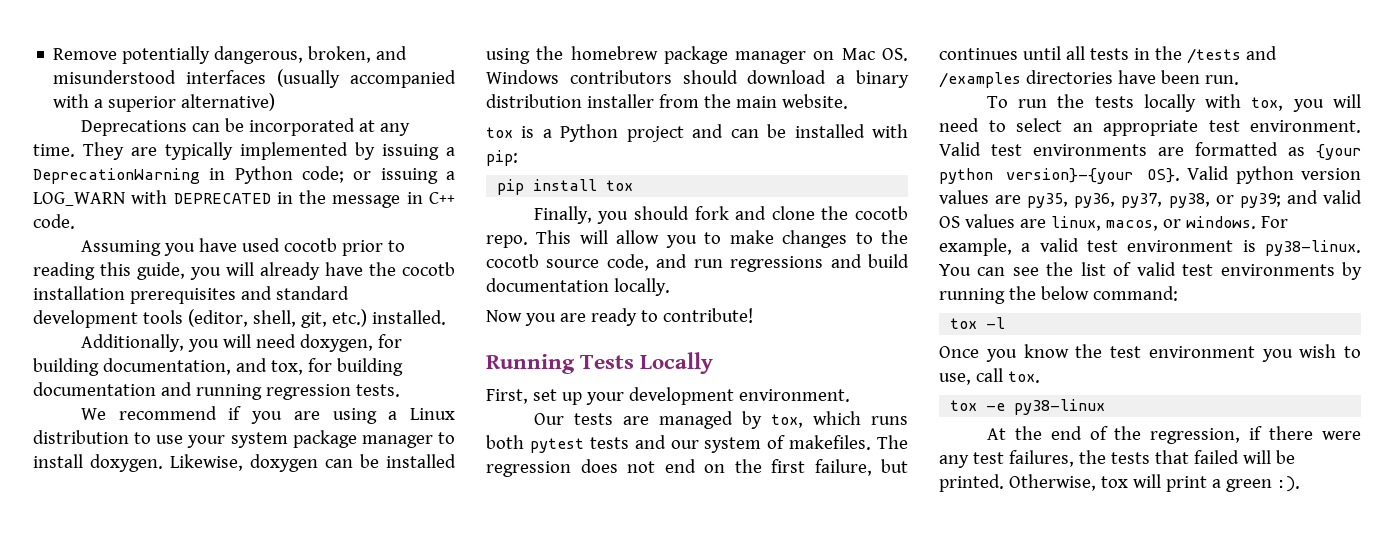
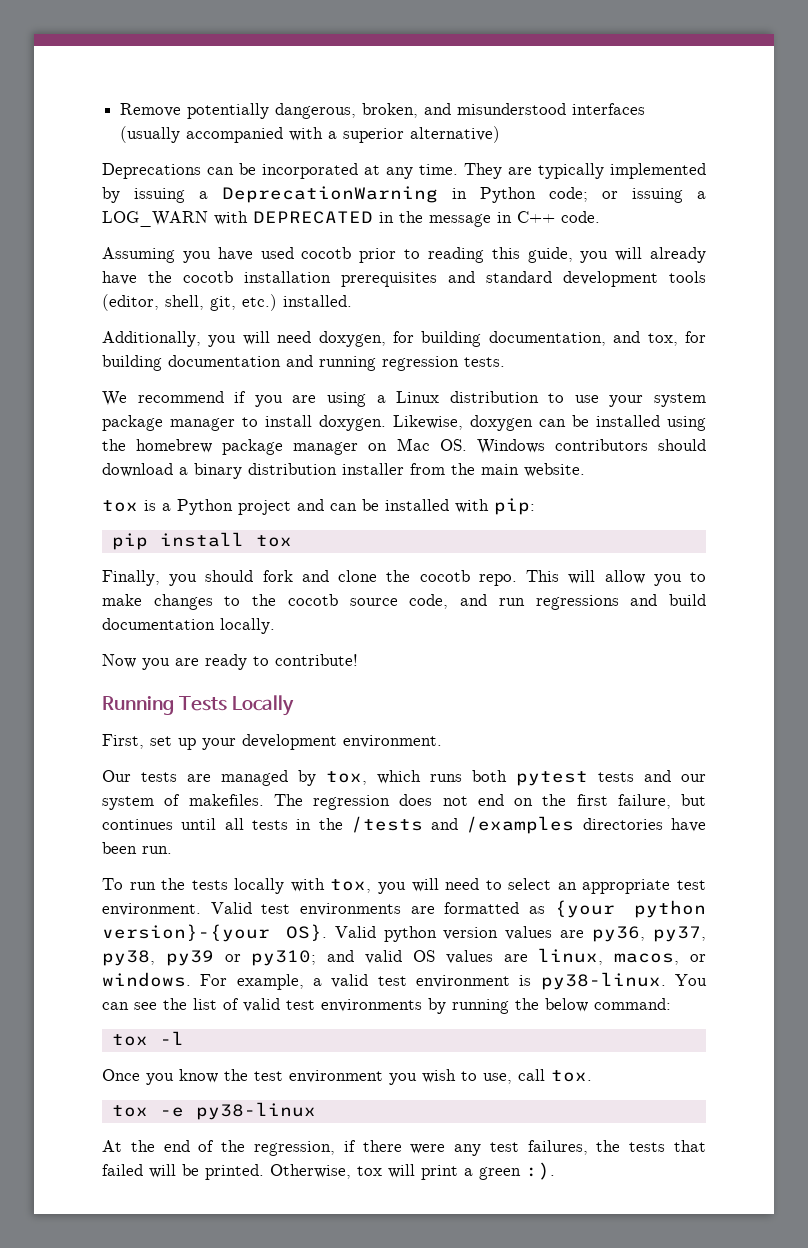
- Valid test environments are formatted as {your python version}-{your OS}. Valid python version values are py35, py36, py37, py38, or py39; and valid OS values are linux, macos, or windows.
+ Valid test environments are formatted as {your python version}-{your OS}. Valid python version values are py36, py37, py38, py39 or py310; and valid OS values are linux, macos, or windows.

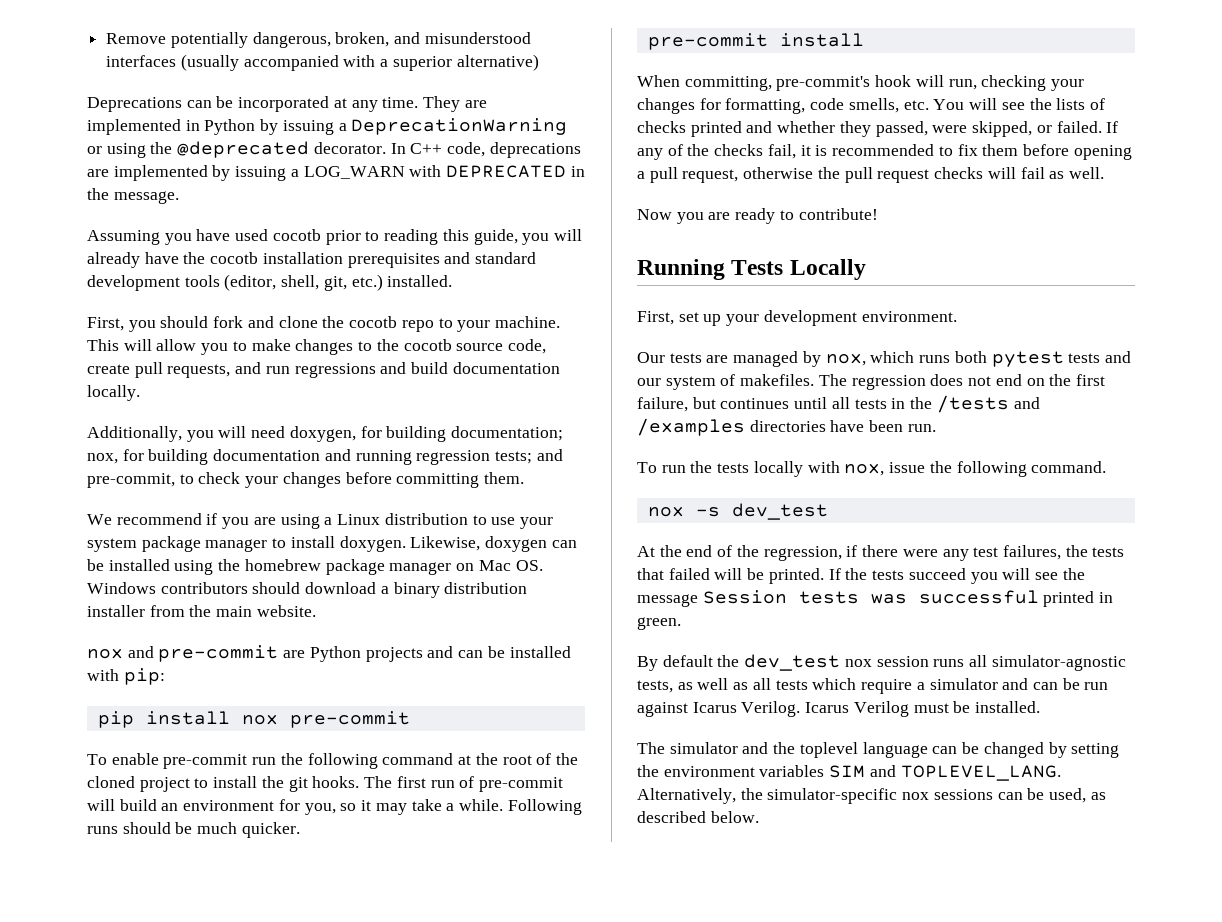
- They are typically implemented by issuing a DeprecationWarning in Python code; or issuing a LOG_WARN with DEPRECATED in the message in C++ code.
+ They are implemented in Python by issuing a DeprecationWarning or using the @deprecated decorator. In C++ code, deprecations are implemented by issuing a LOG_WARN with DEPRECATED in the message.
+ First, you should fork and clone the cocotb repo to your machine. This will allow you to make changes to the cocotb source code, create pull requests, and run regressions and build documentation locally.
- Additionally, you will need doxygen, for building documentation, and tox, for building documentation and running regression tests.
+ Additionally, you will need doxygen, for building documentation; nox, for building documentation and running regression tests; and pre-commit, to check your changes before committing them.
- tox is a Python project and can be installed with pip:
+ nox and pre-commit are Python projects and can be installed with pip:
- pip install tox
- Finally, you should fork and clone the cocotb repo. This will allow you to make changes to the cocotb source code, and run regressions and build documentation locally.
+ pip install nox pre-commit
+ To enable pre-commit run the following command at the root of the cloned project to install the git hooks. The first run of pre-commit will build an environment for you, so it may take a while. Following runs should be much quicker.
+ pre-commit install
+ When committing, pre-commit's hook will run, checking your changes for formatting, code smells, etc. You will see the lists of checks printed and whether they passed, were skipped, or failed. If any of the checks fail, it is recommended to fix them before opening a pull request, otherwise the pull request checks will fail as well.
- Our tests are managed by tox, which runs both pytest tests and our system of makefiles.
+ Our tests are managed by nox, which runs both pytest tests and our system of makefiles.
- To run the tests locally with tox, you will need to select an appropriate test environment. Valid test environments are formatted as {your python version}-{your OS}. Valid python version values are py36, py37, py38, py39 or py310; and valid OS values are linux, macos, or windows. For example, a valid test environment is py38-linux. You can see the list of valid test environments by running the below command:
- tox -l
- Once you know the test environment you wish to use, call tox.
- tox -e py38-linux
+ To run the tests locally with nox, issue the following command.
+ nox -s dev_test
- Otherwise, tox will print a green :).
+ If the tests succeed you will see the message Session tests was successful printed in green.
+ By default the dev_test nox session runs all simulator-agnostic tests, as well as all tests which require a simulator and can be run against Icarus Verilog. Icarus Verilog must be installed.
+ The simulator and the toplevel language can be changed by setting the environment variables SIM and TOPLEVEL_LANG. Alternatively, the simulator-specific nox sessions can be used, as described below.

